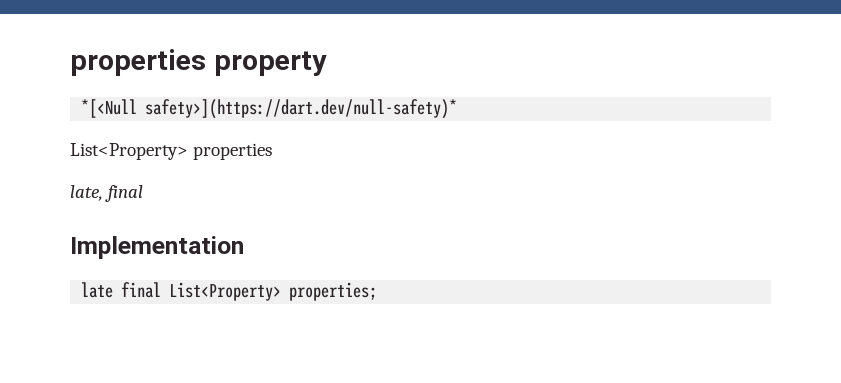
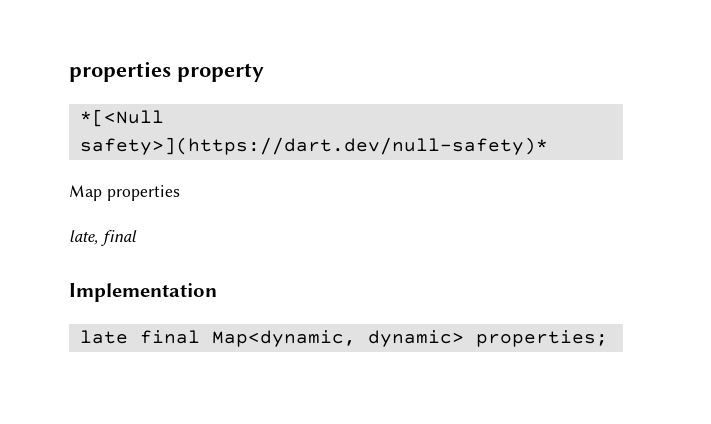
- List<Property> properties
+ Map properties
- late final List<Property> properties;
+ late final Map<dynamic, dynamic> properties;

